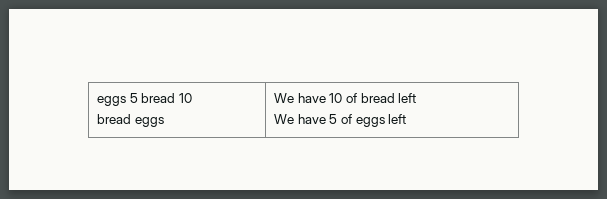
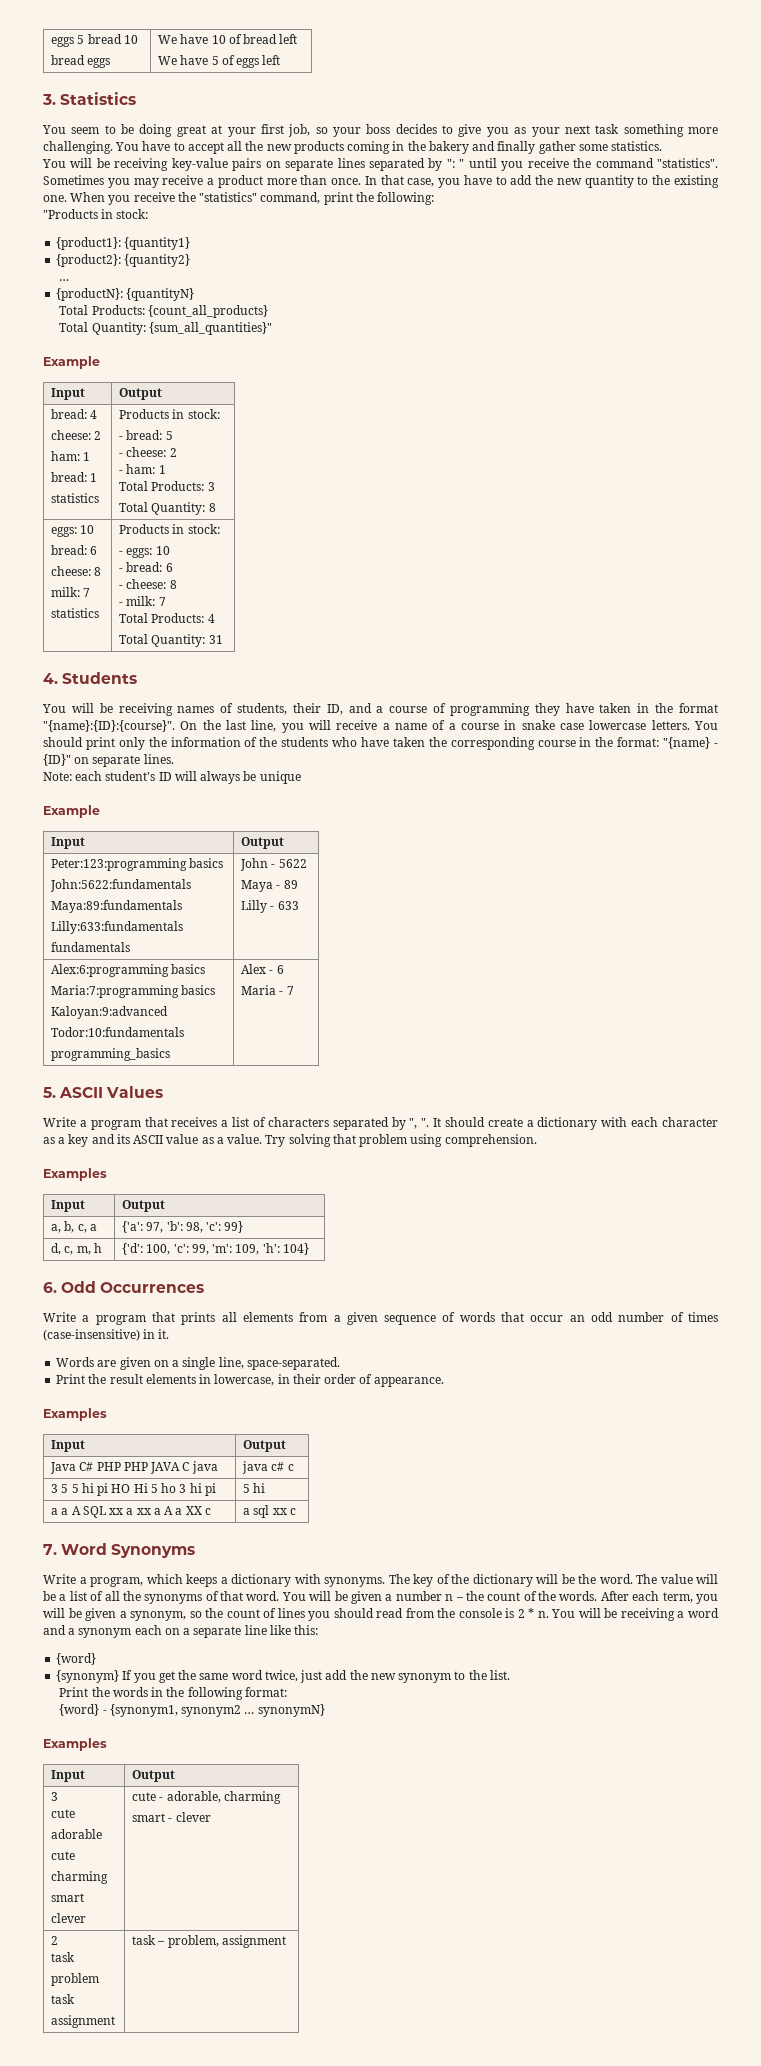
+ 3. Statistics
+ You seem to be doing great at your first job, so your boss decides to give you as your next task something more challenging. You have to accept all the new products coming in the bakery and finally gather some statistics.
+ You will be receiving key-value pairs on separate lines separated by ": " until you receive the command "statistics". Sometimes you may receive a product more than once. In that case, you have to add the new quantity to the existing one. When you receive the "statistics" command, print the following:
+ "Products in stock:
+ {product1}: {quantity1}
+ {product2}: {quantity2}
+ …
+ {productN}: {quantityN}
+ Total Products: {count_all_products}
+ Total Quantity: {sum_all_quantities}"
+ Example
+ Input | Output
+ bread: 4
+ cheese: 2
+ ham: 1
+ bread: 1
+ statistics | Products in stock:
+ - bread: 5
+ - cheese: 2
+ - ham: 1
+ Total Products: 3
+ Total Quantity: 8
+ eggs: 10
+ bread: 6
+ cheese: 8
+ milk: 7
+ statistics | Products in stock:
+ - eggs: 10
+ - bread: 6
+ - cheese: 8
+ - milk: 7
+ Total Products: 4
+ Total Quantity: 31
+ 4. Students
+ You will be receiving names of students, their ID, and a course of programming they have taken in the format "{name}:{ID}:{course}". On the last line, you will receive a name of a course in snake case lowercase letters. You should print only the information of the students who have taken the corresponding course in the format: "{name} - {ID}" on separate lines.
+ Note: each student's ID will always be unique
+ Example
+ Input | Output
+ Peter:123:programming basics
+ John:5622:fundamentals
+ Maya:89:fundamentals
+ Lilly:633:fundamentals
+ fundamentals | John - 5622
+ Maya - 89
+ Lilly - 633
+ Alex:6:programming basics
+ Maria:7:programming basics
+ Kaloyan:9:advanced
+ Todor:10:fundamentals
+ programming_basics | Alex - 6
+ Maria - 7
+ 5. ASCII Values
+ Write a program that receives a list of characters separated by ", ". It should create a dictionary with each character as a key and its ASCII value as a value. Try solving that problem using comprehension.
+ Examples
+ Input | Output
+ a, b, c, a | {'a': 97, 'b': 98, 'c': 99}
+ d, c, m, h | {'d': 100, 'c': 99, 'm': 109, 'h': 104}
+ 6. Odd Occurrences
+ Write a program that prints all elements from a given sequence of words that occur an odd number of times (case-insensitive) in it.
+ Words are given on a single line, space-separated.
+ Print the result elements in lowercase, in their order of appearance.
+ Examples
+ Input | Output
+ Java C# PHP PHP JAVA C java | java c# c
+ 3 5 5 hi pi HO Hi 5 ho 3 hi pi | 5 hi
+ a a A SQL xx a xx a A a XX c | a sql xx c
+ 7. Word Synonyms
+ Write a program, which keeps a dictionary with synonyms. The key of the dictionary will be the word. The value will be a list of all the synonyms of that word. You will be given a number n – the count of the words. After each term, you will be given a synonym, so the count of lines you should read from the console is 2 * n. You will be receiving a word and a synonym each on a separate line like this:
+ {word}
+ {synonym} If you get the same word twice, just add the new synonym to the list.
+ Print the words in the following format:
+ {word} - {synonym1, synonym2 … synonymN}
+ Examples
+ Input | Output
+ 3
+ cute
+ adorable
+ cute
+ charming
+ smart
+ clever | cute - adorable, charming
+ smart - clever
+ 2
+ task
+ problem
+ task
+ assignment | task – problem, assignment

